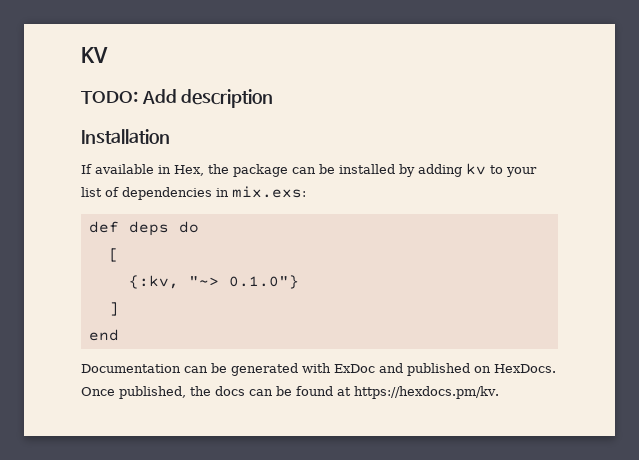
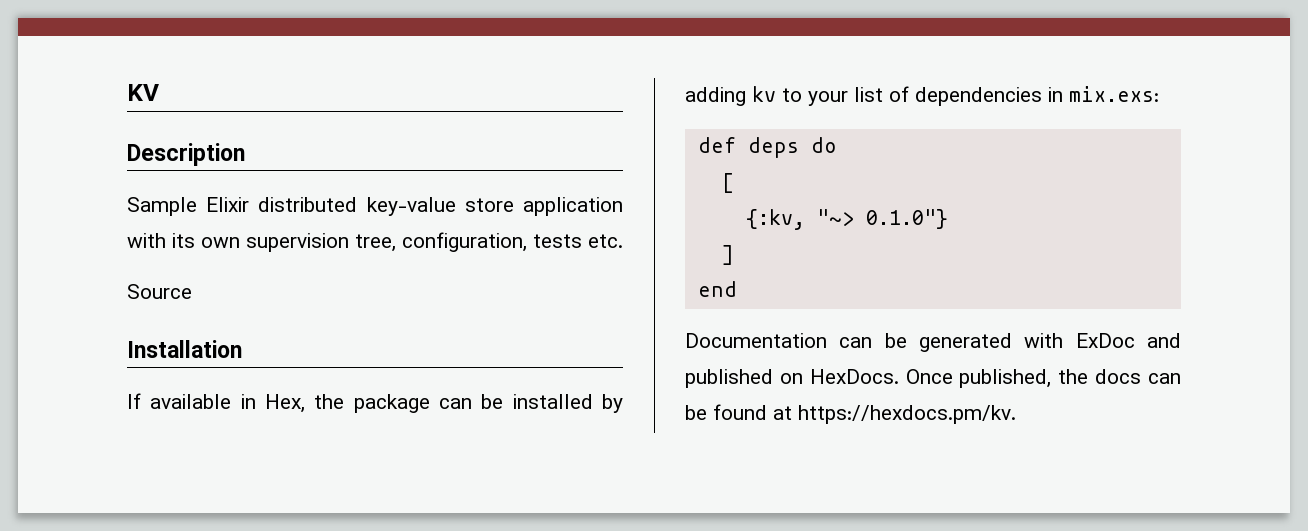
- TODO: Add description
+ Description
+ Sample Elixir distributed key-value store application with its own supervision tree, configuration, tests etc.
+ Source

